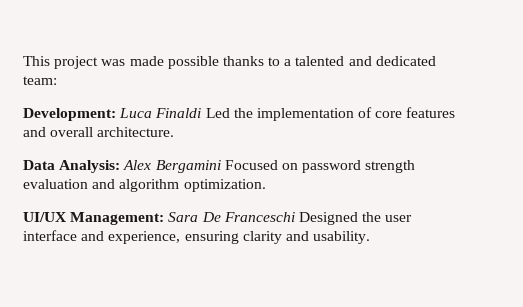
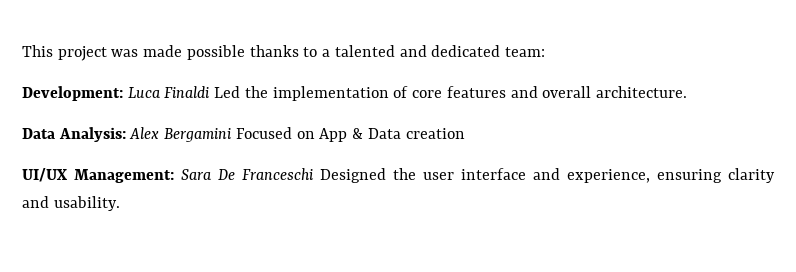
- Data Analysis: Alex Bergamini Focused on password strength evaluation and algorithm optimization.
+ Data Analysis: Alex Bergamini Focused on App & Data creation

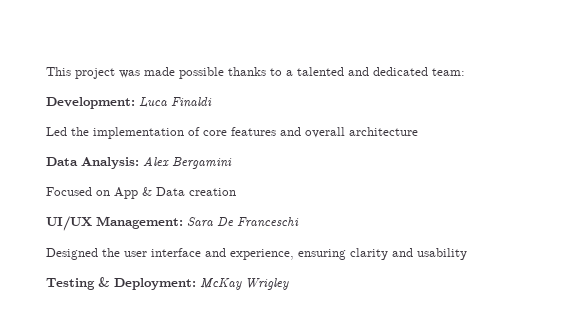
- Development: Luca Finaldi Led the implementation of core features and overall architecture.
+ Development: Luca Finaldi
+ Led the implementation of core features and overall architecture
- Data Analysis: Alex Bergamini Focused on App & Data creation
+ Data Analysis: Alex Bergamini
+ Focused on App & Data creation
- UI/UX Management: Sara De Franceschi Designed the user interface and experience, ensuring clarity and usability.
+ UI/UX Management: Sara De Franceschi
+ Designed the user interface and experience, ensuring clarity and usability
+ Testing & Deployment: McKay Wrigley

